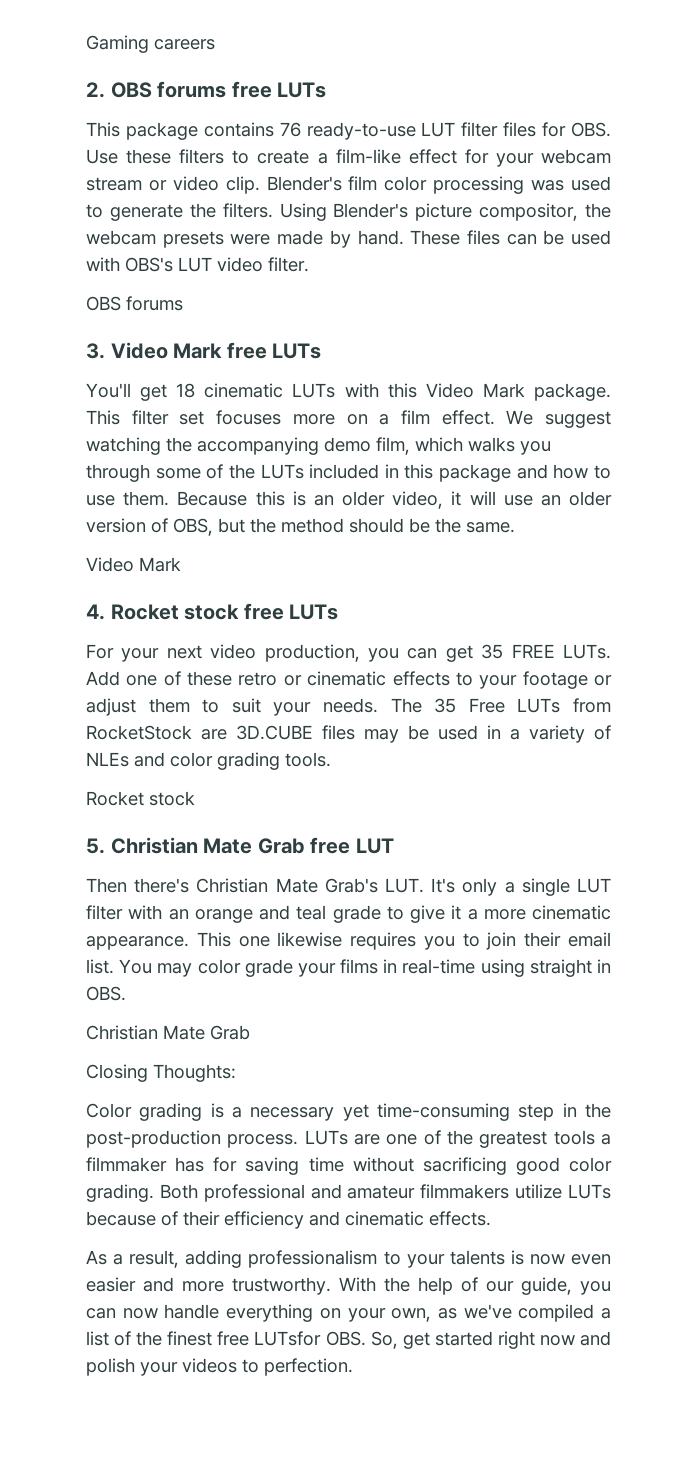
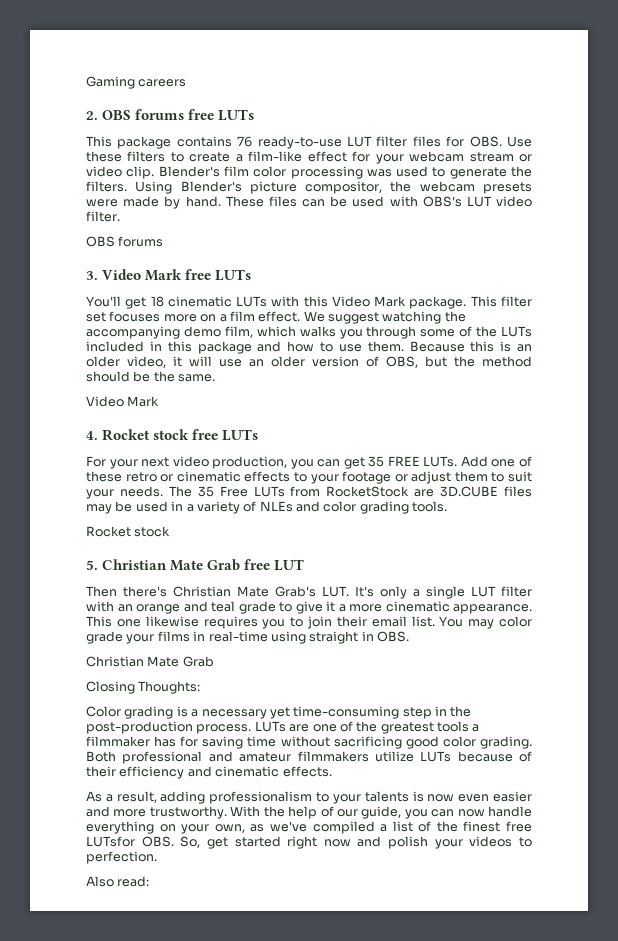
+ Also read:

